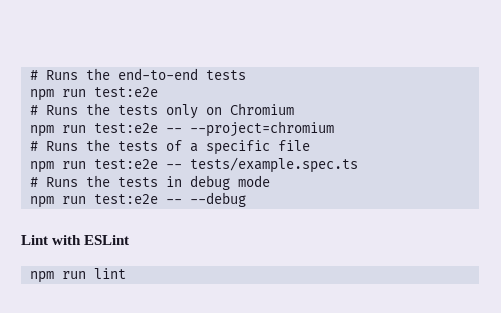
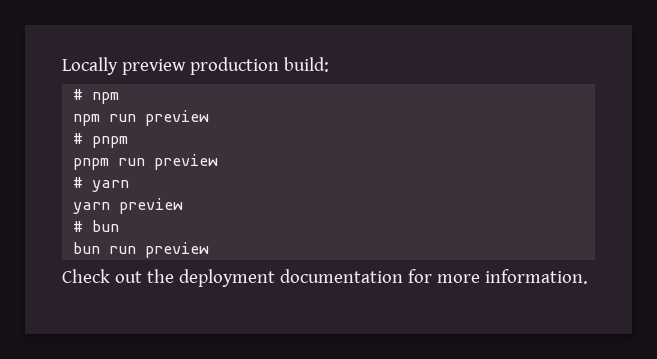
- # Runs the end-to-end tests
- npm run test:e2e
- # Runs the tests only on Chromium
- npm run test:e2e -- --project=chromium
- # Runs the tests of a specific file
- npm run test:e2e -- tests/example.spec.ts
- # Runs the tests in debug mode
- npm run test:e2e -- --debug
- Lint with ESLint
- npm run lint
+ Locally preview production build:
+ # npm
+ npm run preview
+ # pnpm
+ pnpm run preview
+ # yarn
+ yarn preview
+ # bun
+ bun run preview
+ Check out the deployment documentation for more information.

